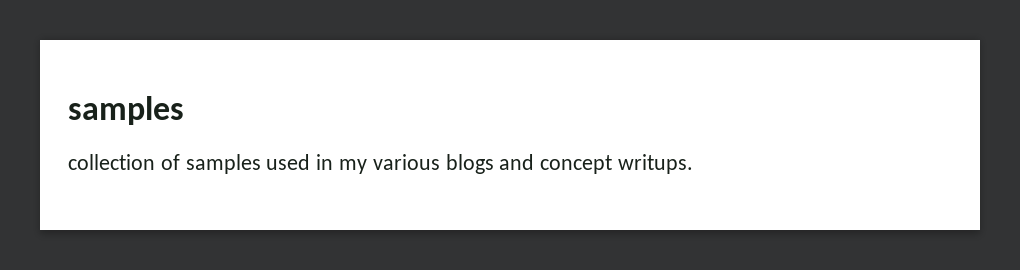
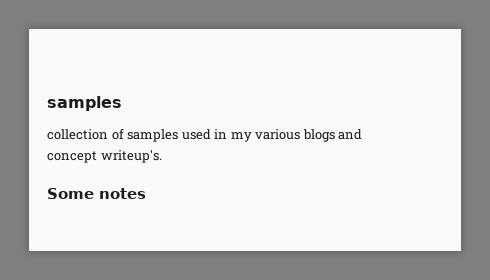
- collection of samples used in my various blogs and concept writups.
+ collection of samples used in my various blogs and concept writeup's.
+ Some notes

